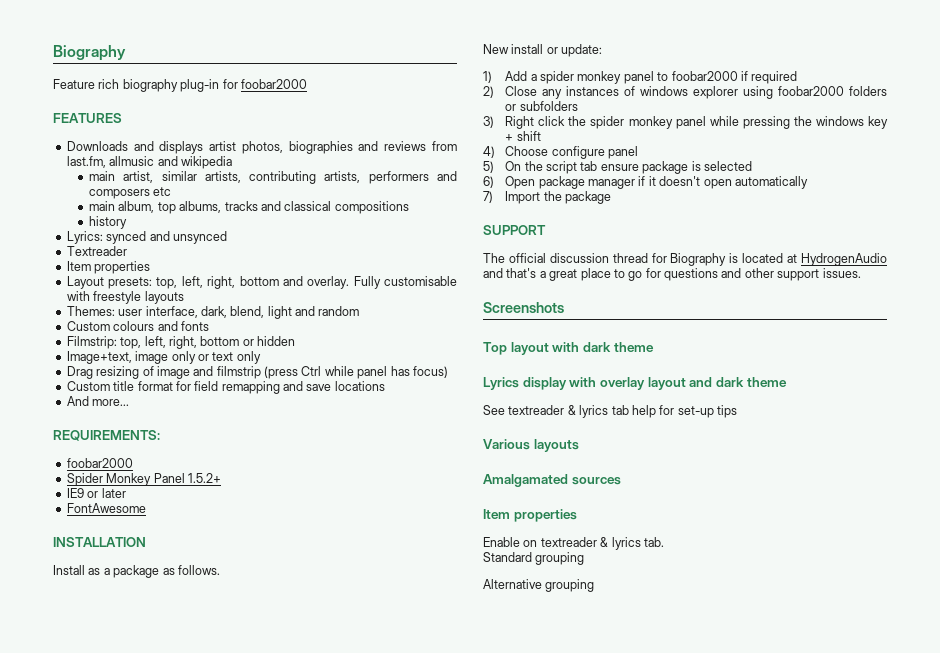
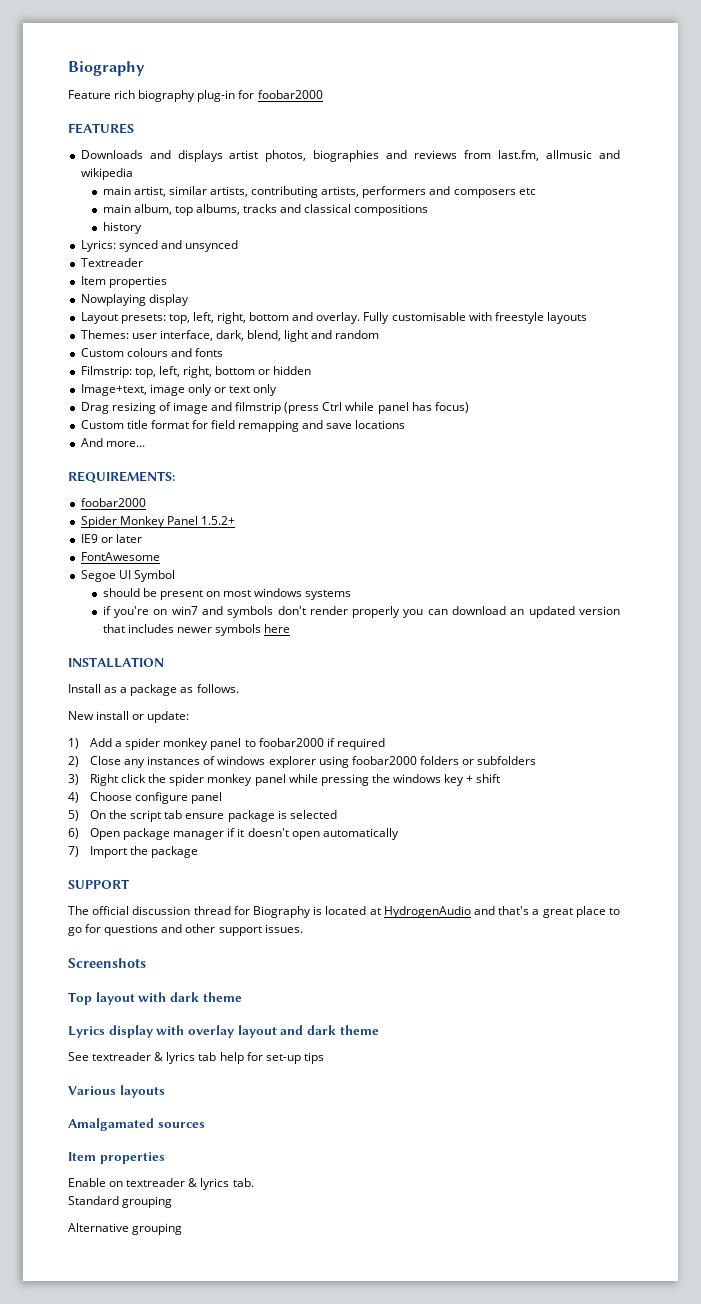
+ Nowplaying display
+ Segoe UI Symbol
+ should be present on most windows systems
+ if you're on win7 and symbols don't render properly you can download an updated version that includes newer symbols here

